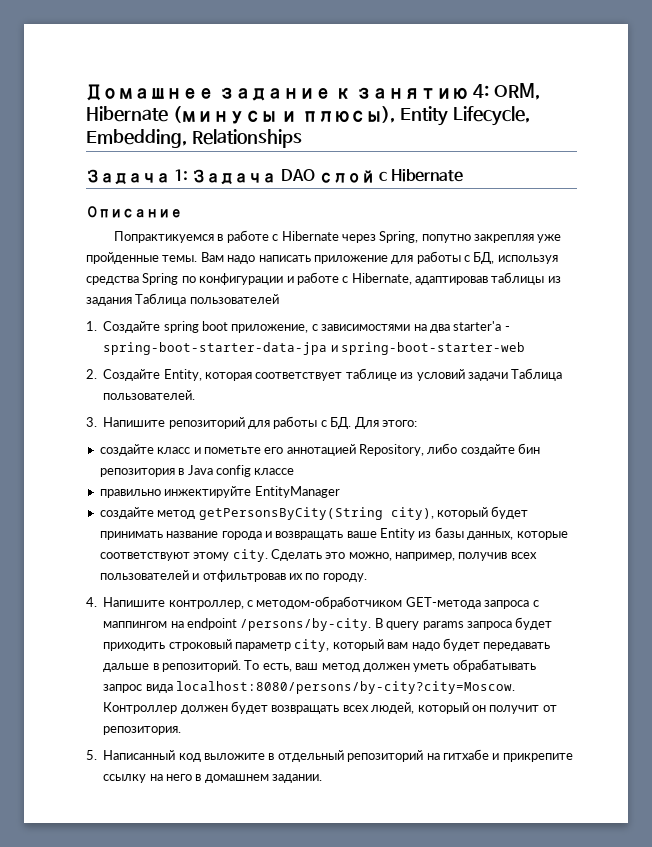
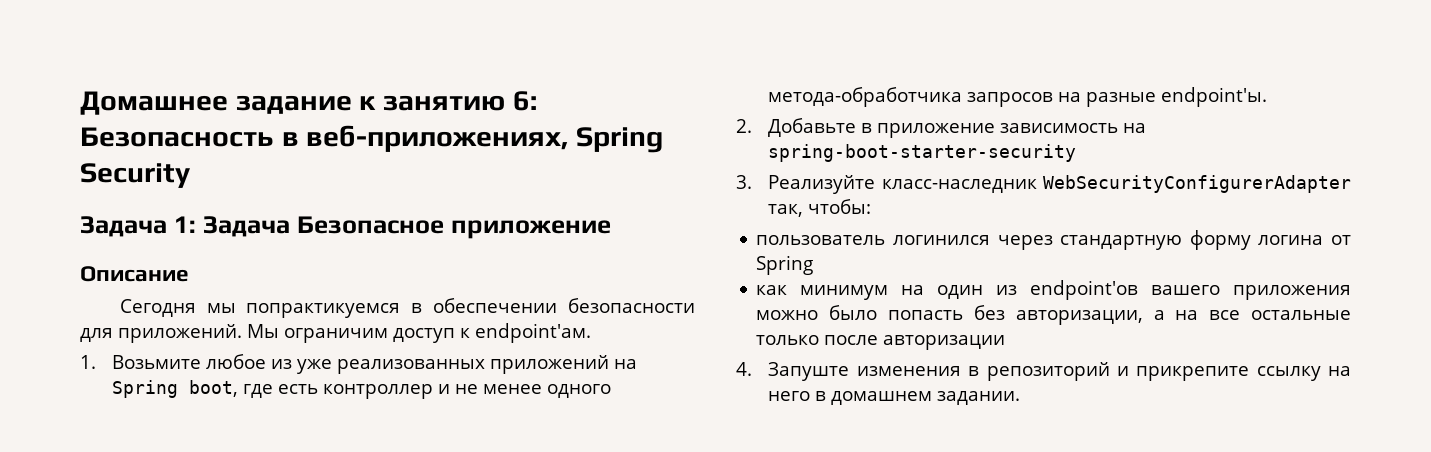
- Домашнее задание к занятию 4: ORM, Hibernate (минусы и плюсы), Entity Lifecycle, Embedding, Relationships
- Задача 1: Задача DAO слой c Hibernate
+ Домашнее задание к занятию 6: Безопасность в веб-приложениях, Spring Security
+ Задача 1: Задача Безопасное приложение
  Описание
- Попрактикуемся в работе с Hibernate через Spring, попутно закрепляя уже пройденные темы. Вам надо написать приложение для работы с БД, используя средства Spring по конфигурации и работе с Hibernate, адаптировав таблицы из задания Таблица пользователей
- 1. Создайте spring boot приложение, с зависимостями на два starter'а - spring-boot-starter-data-jpa и spring-boot-starter-web
- 2. Создайте Entity, которая соответствует таблице из условий задачи Таблица пользователей.
- 3. Напишите репозиторий для работы с БД. Для этого:
- создайте класс и пометьте его аннотацией Repository, либо создайте бин репозитория в Java config классе
- правильно инжектируйте EntityManager
- создайте метод getPersonsByCity(String city), который будет принимать название города и возвращать ваше Entity из базы данных, которые соответствуют этому city. Сделать это можно, например, получив всех пользователей и отфильтровав их по городу.
- 4. Напишите контроллер, с методом-обработчиком GET-метода запроса с маппингом на endpoint /persons/by-city. В query params запроса будет приходить строковый параметр city, который вам надо будет передавать дальше в репозиторий. То есть, ваш метод должен уметь обрабатывать запрос вида localhost:8080/persons/by-city?city=Moscow. Контроллер должен будет возвращать всех людей, который он получит от репозитория.
- 5. Написанный код выложите в отдельный репозиторий на гитхабе и прикрепите ссылку на него в домашнем задании.
+ Сегодня мы попрактикуемся в обеспечении безопасности для приложений. Мы ограничим доступ к endpoint'ам.
+ 1. Возьмите любое из уже реализованных приложений на Spring boot, где есть контроллер и не менее одного метода-обработчика запросов на разные endpoint'ы.
+ 2. Добавьте в приложение зависимость на spring-boot-starter-security
+ 3. Реализуйте класс-наследник WebSecurityConfigurerAdapter так, чтобы:
+ пользователь логинился через стандартную форму логина от Spring
+ как минимум на один из endpoint'ов вашего приложения можно было попасть без авторизации, а на все остальные только после авторизации
+ 4. Запуште изменения в репозиторий и прикрепите ссылку на него в домашнем задании.

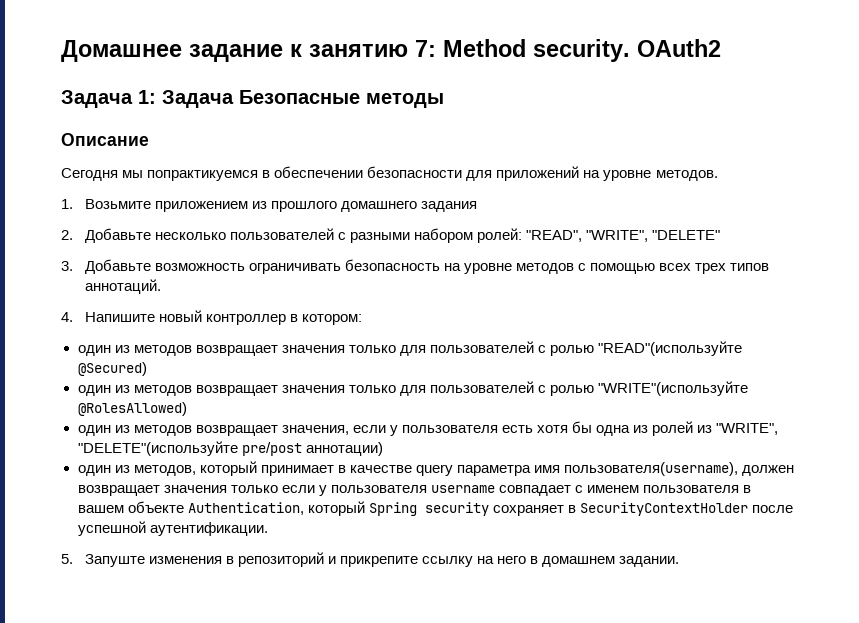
- Домашнее задание к занятию 6: Безопасность в веб-приложениях, Spring Security
+ Домашнее задание к занятию 7: Method security. OAuth2
- Задача 1: Задача Безопасное приложение
+ Задача 1: Задача Безопасные методы
- Сегодня мы попрактикуемся в обеспечении безопасности для приложений. Мы ограничим доступ к endpoint'ам.
- 1. Возьмите любое из уже реализованных приложений на Spring boot, где есть контроллер и не менее одного метода-обработчика запросов на разные endpoint'ы.
- 2. Добавьте в приложение зависимость на spring-boot-starter-security
- 3. Реализуйте класс-наследник WebSecurityConfigurerAdapter так, чтобы:
- пользователь логинился через стандартную форму логина от Spring
- как минимум на один из endpoint'ов вашего приложения можно было попасть без авторизации, а на все остальные только после авторизации
- 4. Запуште изменения в репозиторий и прикрепите ссылку на него в домашнем задании.
+ Сегодня мы попрактикуемся в обеспечении безопасности для приложений на уровне методов.
+ 1. Возьмите приложением из прошлого домашнего задания
+ 2. Добавьте несколько пользователей с разными набором ролей: "READ", "WRITE", "DELETE"
+ 3. Добавьте возможность ограничивать безопасность на уровне методов с помощью всех трех типов аннотаций.
+ 4. Напишите новый контроллер в котором:
+ один из методов возвращает значения только для пользователей с ролью "READ"(используйте @Secured)
+ один из методов возвращает значения только для пользователей с ролью "WRITE"(используйте @RolesAllowed)
+ один из методов возвращает значения, если у пользователя есть хотя бы одна из ролей из "WRITE", "DELETE"(используйте pre/post аннотации)
+ один из методов, который принимает в качестве query параметра имя пользователя(username), должен возвращает значения только если у пользователя username совпадает с именем пользователя в вашем объекте Authentication, который Spring security сохраняет в SecurityContextHolder после успешной аутентификации.
+ 5. Запуште изменения в репозиторий и прикрепите ссылку на него в домашнем задании.

